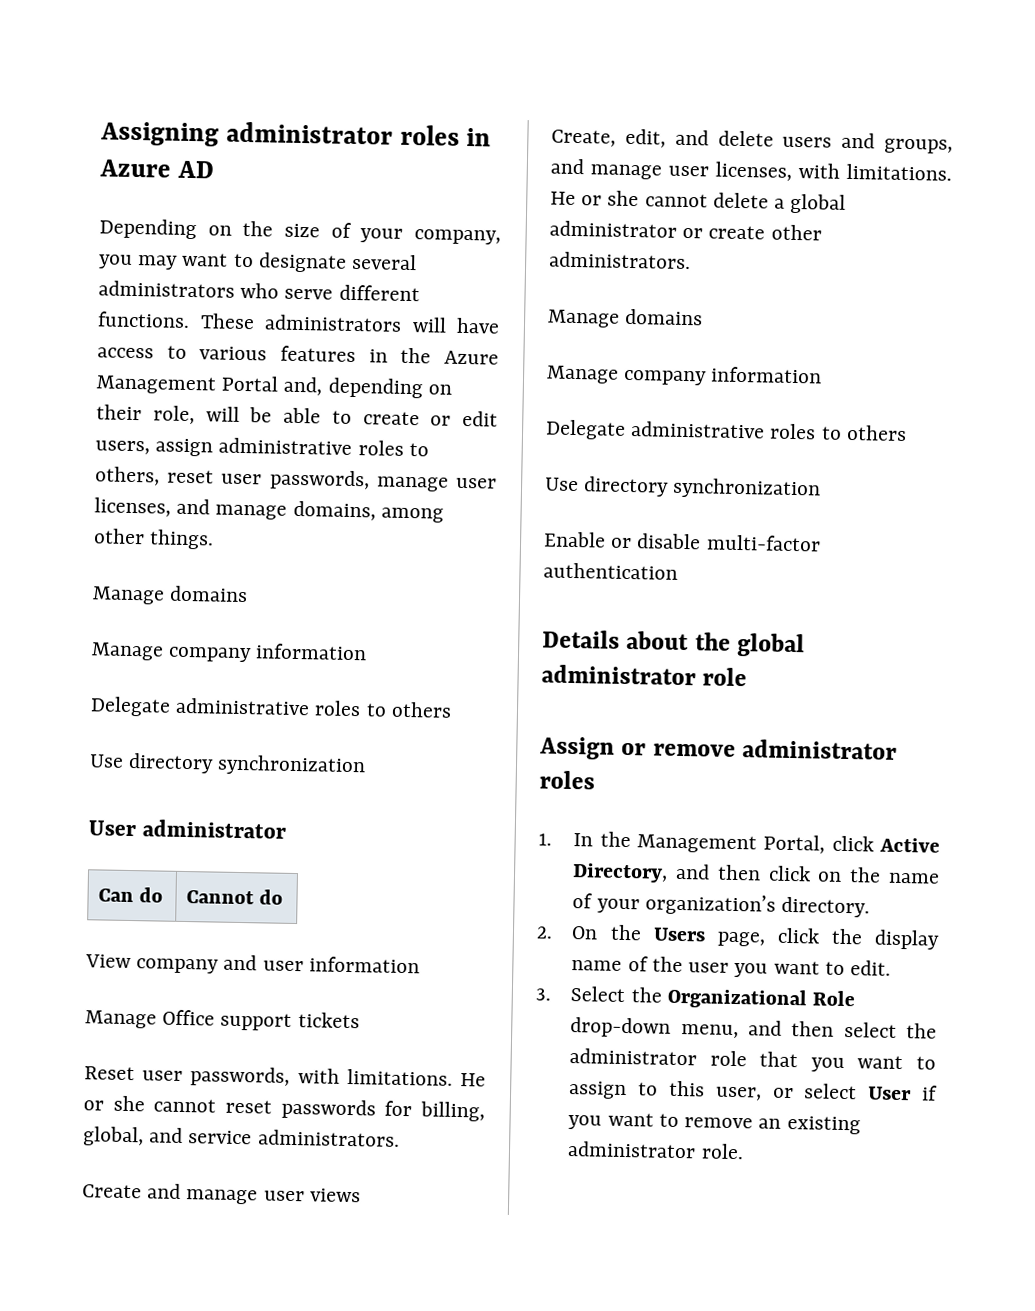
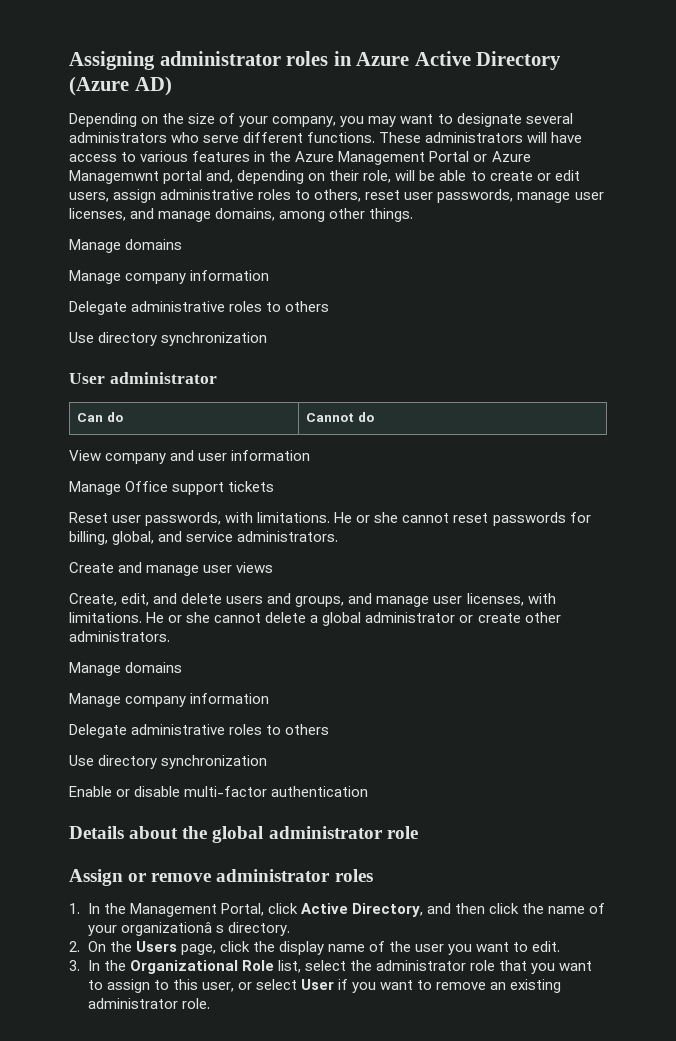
- Assigning administrator roles in Azure AD
+ Assigning administrator roles in Azure Active Directory (Azure AD)
- These administrators will have access to various features in the Azure Management Portal and, depending on their role, will be able to create or edit users, assign administrative roles to others, reset user passwords, manage user licenses, and manage domains, among other things.
+ These administrators will have access to various features in the Azure Management Portal or Azure Managemwnt portal and, depending on their role, will be able to create or edit users, assign administrative roles to others, reset user passwords, manage user licenses, and manage domains, among other things.
- 1. In the Management Portal, click Active Directory, and then click on the name of your organization’s directory.
+ 1. In the Management Portal, click Active Directory, and then click the name of your organizationâ s directory.
- 3. Select the Organizational Role drop-down menu, and then select the administrator role that you want to assign to this user, or select User if you want to remove an existing administrator role.
+ 3. In the Organizational Role list, select the administrator role that you want to assign to this user, or select User if you want to remove an existing administrator role.

